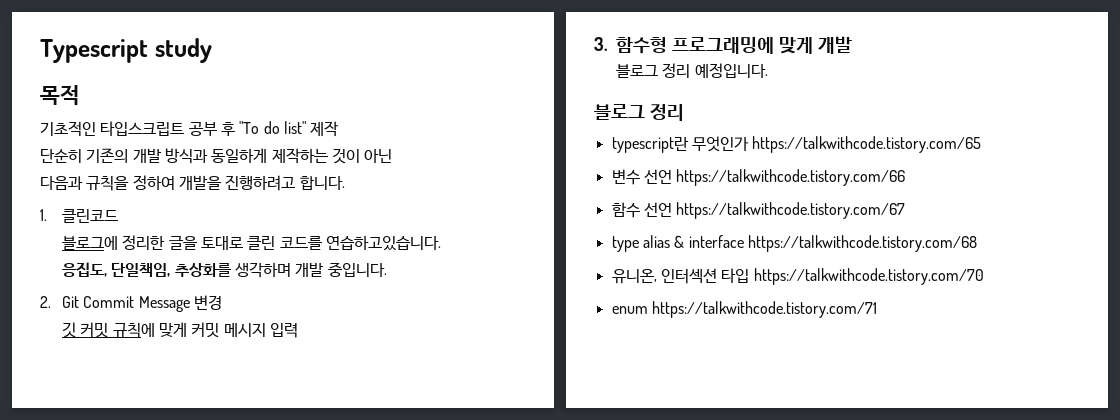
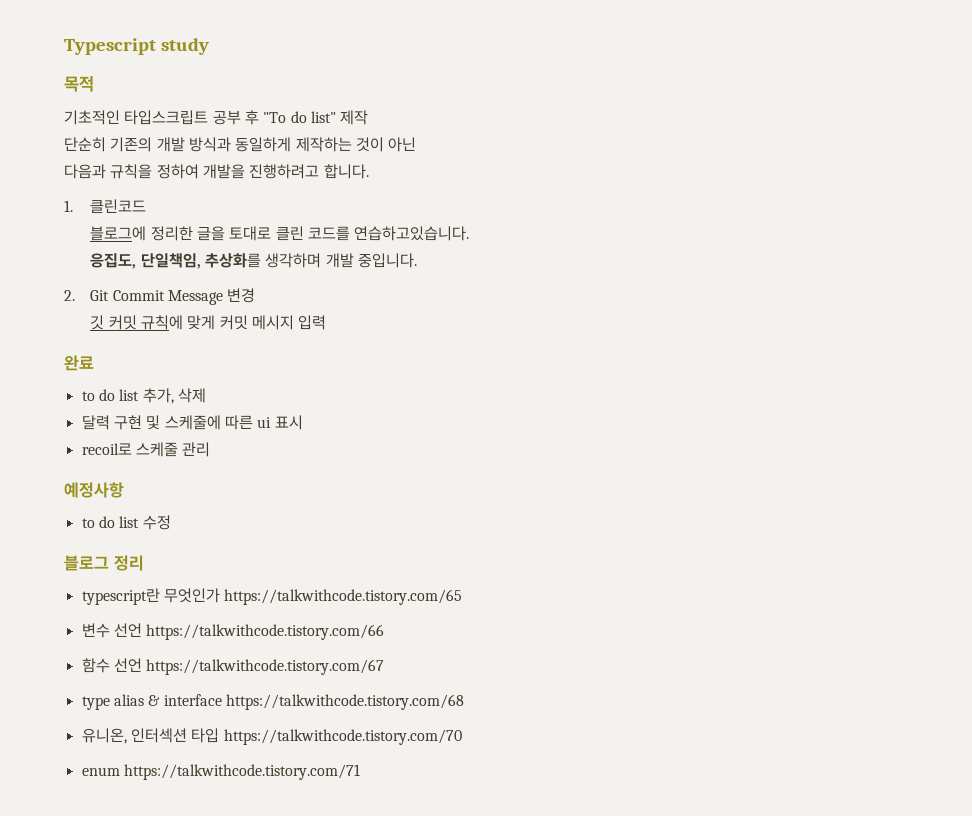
- 3. 함수형 프로그래밍에 맞게 개발
- 블로그 정리 예정입니다.
+ 완료
+ to do list 추가, 삭제
+ 달력 구현 및 스케줄에 따른 ui 표시
+ recoil로 스케줄 관리
+ 예정사항
+ to do list 수정

